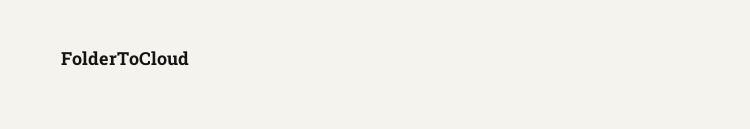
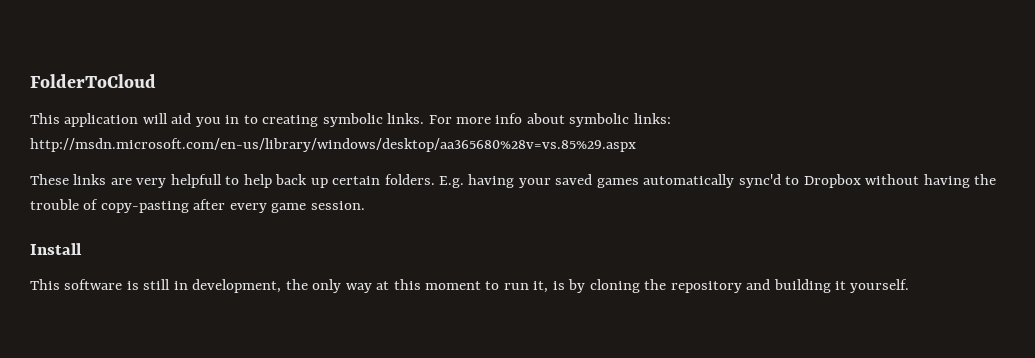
+ This application will aid you in to creating symbolic links. For more info about symbolic links: http://msdn.microsoft.com/en-us/library/windows/desktop/aa365680%28v=vs.85%29.aspx
+ These links are very helpfull to help back up certain folders. E.g. having your saved games automatically sync'd to Dropbox without having the trouble of copy-pasting after every game session.
+ Install
+ This software is still in development, the only way at this moment to run it, is by cloning the repository and building it yourself.

